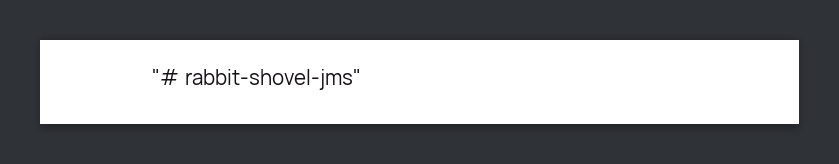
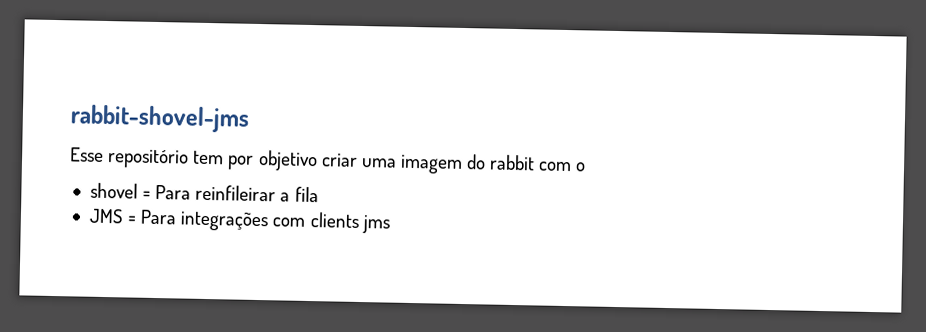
- "# rabbit-shovel-jms"
+ rabbit-shovel-jms
+ Esse repositório tem por objetivo criar uma imagem do rabbit com o
+ shovel = Para reinfileirar a fila
+ JMS = Para integrações com clients jms

